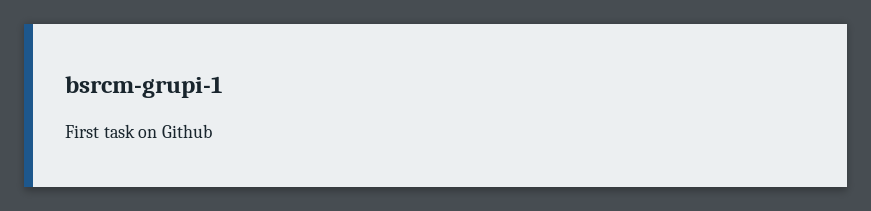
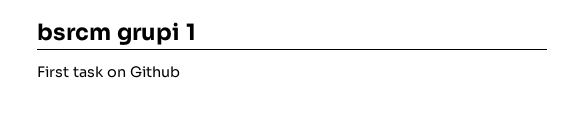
- bsrcm-grupi-1
+ bsrcm grupi 1

